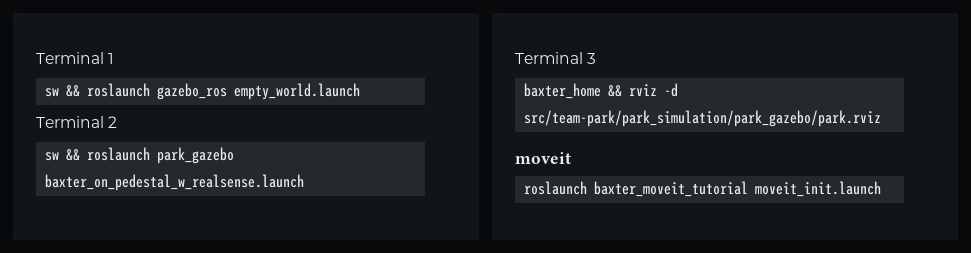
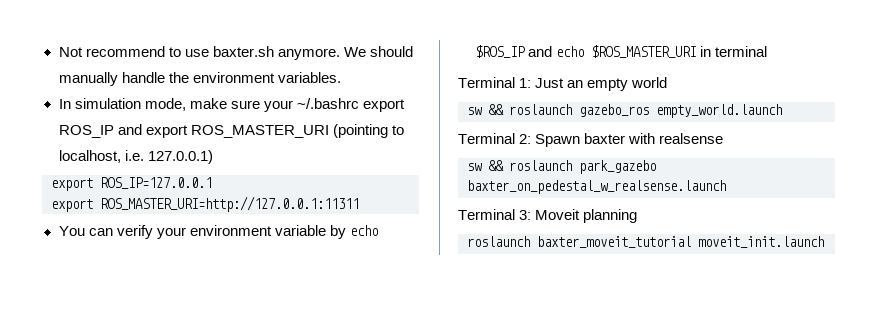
- Terminal 1
+ Not recommend to use baxter.sh anymore. We should manually handle the environment variables.
+ In simulation mode, make sure your ~/.bashrc export ROS_IP and export ROS_MASTER_URI (pointing to localhost, i.e. 127.0.0.1)
+ export ROS_IP=127.0.0.1
+ export ROS_MASTER_URI=http://127.0.0.1:11311
+ You can verify your environment variable by echo $ROS_IP and echo $ROS_MASTER_URI in terminal
+ Terminal 1: Just an empty world
- Terminal 2
+ Terminal 2: Spawn baxter with realsense
- Terminal 3
- baxter_home && rviz -d src/team-park/park_simulation/park_gazebo/park.rviz
- moveit
+ Terminal 3: Moveit planning

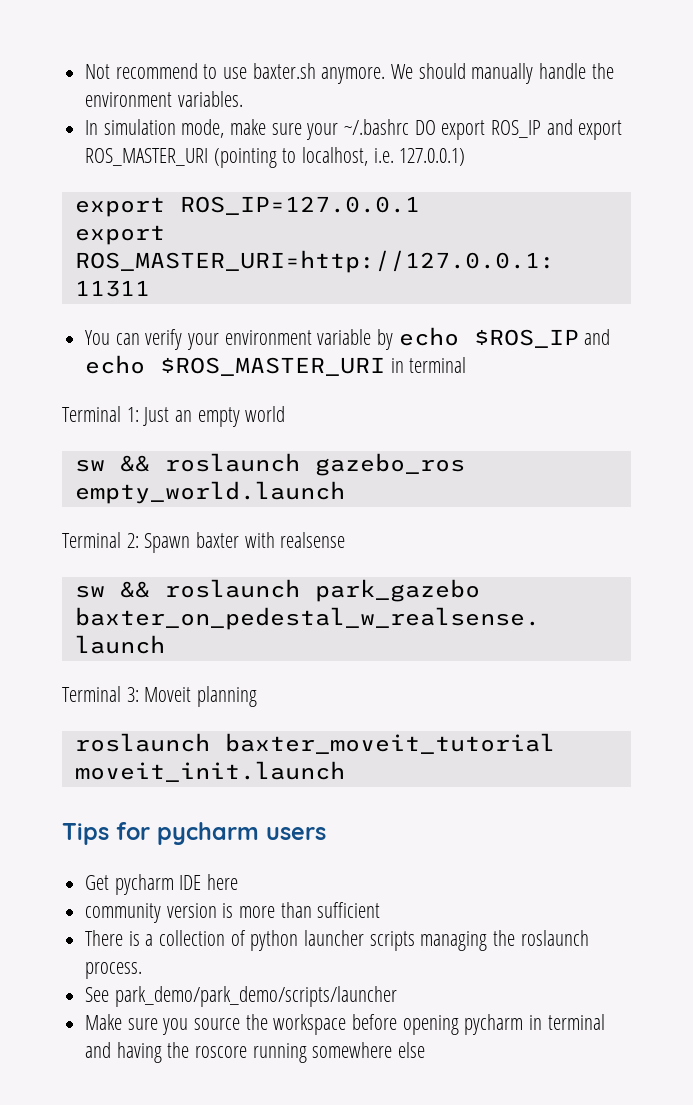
- In simulation mode, make sure your ~/.bashrc export ROS_IP and export ROS_MASTER_URI (pointing to localhost, i.e. 127.0.0.1)
+ In simulation mode, make sure your ~/.bashrc DO export ROS_IP and export ROS_MASTER_URI (pointing to localhost, i.e. 127.0.0.1)
+ Tips for pycharm users
+ Get pycharm IDE here
+ community version is more than sufficient
+ There is a collection of python launcher scripts managing the roslaunch process.
+ See park_demo/park_demo/scripts/launcher
+ Make sure you source the workspace before opening pycharm in terminal and having the roscore running somewhere else

